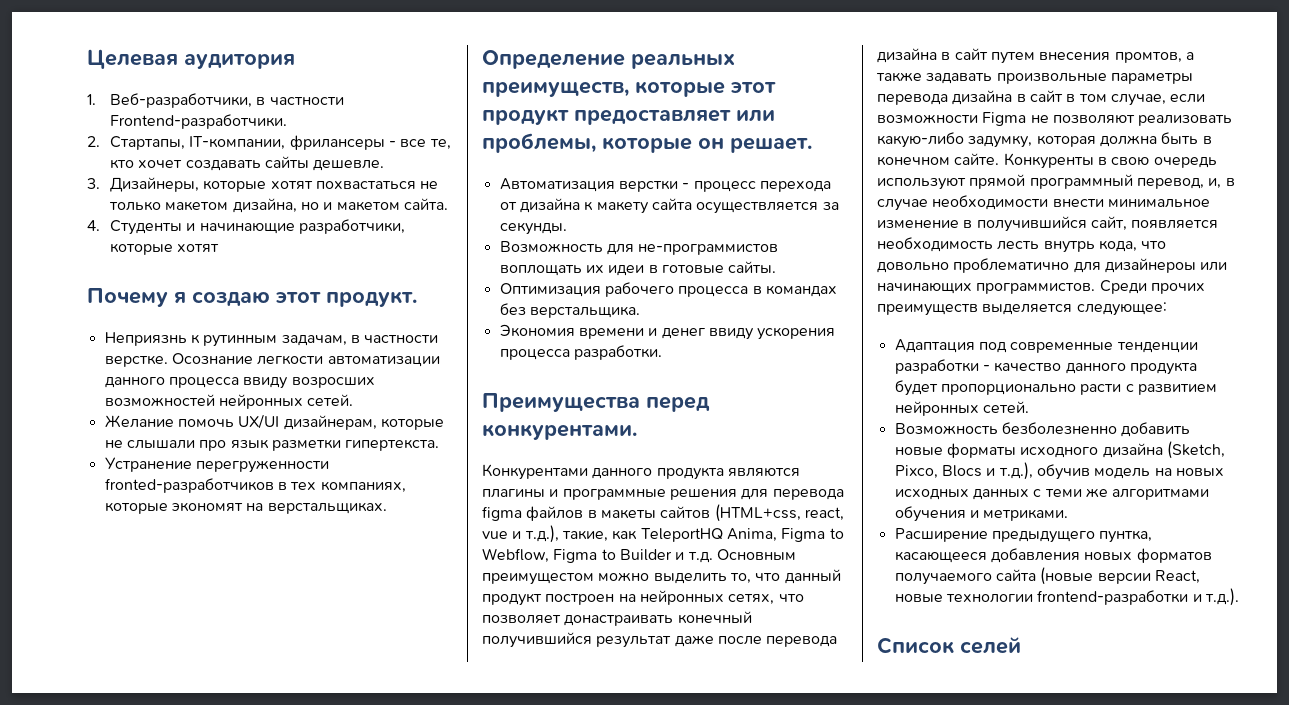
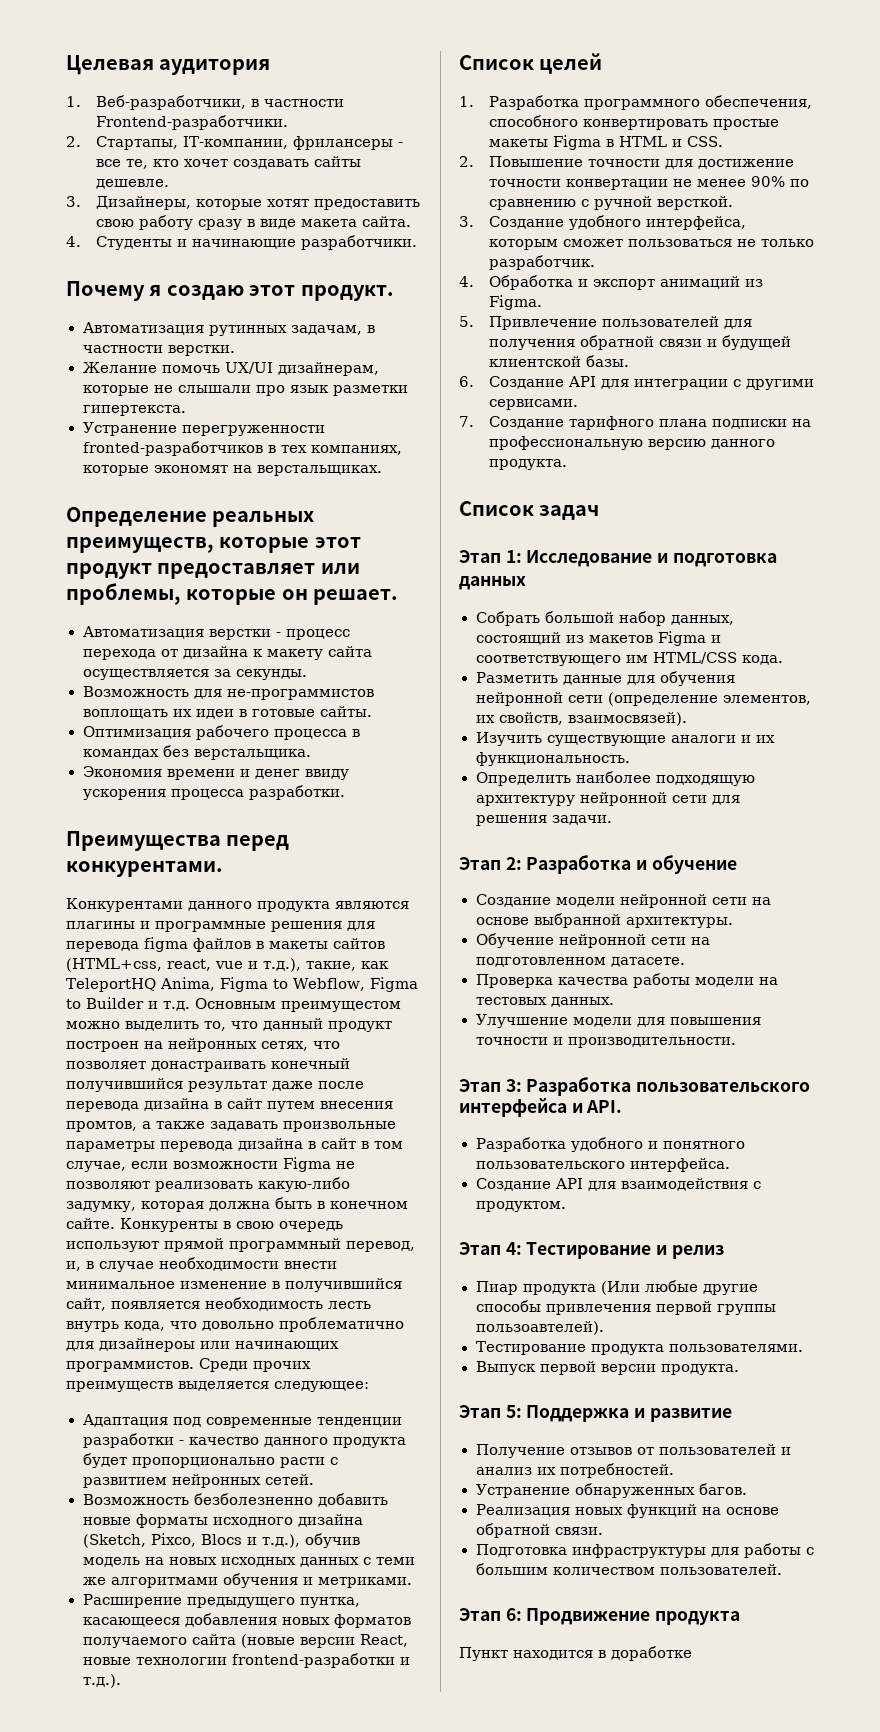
- 3. Дизайнеры, которые хотят похвастаться не только макетом дизайна, но и макетом сайта.
+ 3. Дизайнеры, которые хотят предоставить свою работу сразу в виде макета сайта.
- 4. Студенты и начинающие разработчики, которые хотят
+ 4. Студенты и начинающие разработчики.
- Неприязнь к рутинным задачам, в частности верстке. Осознание легкости автоматизации данного процесса ввиду возросших возможностей нейронных сетей.
+ Автоматизация рутинных задачам, в частности верстки.
- Список селей
+ Список целей
+ 1. Разработка программного обеспечения, способного конвертировать простые макеты Figma в HTML и CSS.
+ 2. Повышение точности для достижение точности конвертации не менее 90% по сравнению с ручной версткой.
+ 3. Создание удобного интерфейса, которым сможет пользоваться не только разработчик.
+ 4. Обработка и экспорт анимаций из Figma.
+ 5. Привлечение пользователей для получения обратной связи и будущей клиентской базы.
+ 6. Создание API для интеграции с другими сервисами.
+ 7. Создание тарифного плана подписки на профессиональную версию данного продукта.
+ Список задач
+ Этап 1: Исследование и подготовка данных
+ Собрать большой набор данных, состоящий из макетов Figma и соответствующего им HTML/CSS кода.
+ Разметить данные для обучения нейронной сети (определение элементов, их свойств, взаимосвязей).
+ Изучить существующие аналоги и их функциональность.
+ Определить наиболее подходящую архитектуру нейронной сети для решения задачи.
+ Этап 2: Разработка и обучение
+ Создание модели нейронной сети на основе выбранной архитектуры.
+ Обучение нейронной сети на подготовленном датасете.
+ Проверка качества работы модели на тестовых данных.
+ Улучшение модели для повышения точности и производительности.
+ Этап 3: Разработка пользовательского интерфейса и API.
+ Разработка удобного и понятного пользовательского интерфейса.
+ Создание API для взаимодействия с продуктом.
+ Этап 4: Тестирование и релиз
+ Пиар продукта (Или любые другие способы привлечения первой группы пользоавтелей).
+ Тестирование продукта пользователями.
+ Выпуск первой версии продукта.
+ Этап 5: Поддержка и развитие
+ Получение отзывов от пользователей и анализ их потребностей.
+ Устранение обнаруженных багов.
+ Реализация новых функций на основе обратной связи.
+ Подготовка инфраструктуры для работы с большим количеством пользователей.
+ Этап 6: Продвижение продукта
+ Пункт находится в доработке

